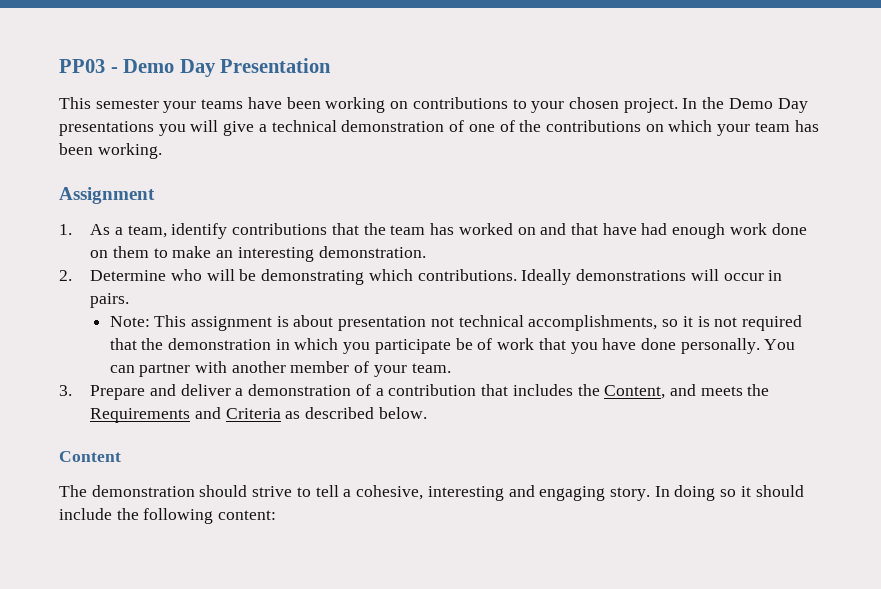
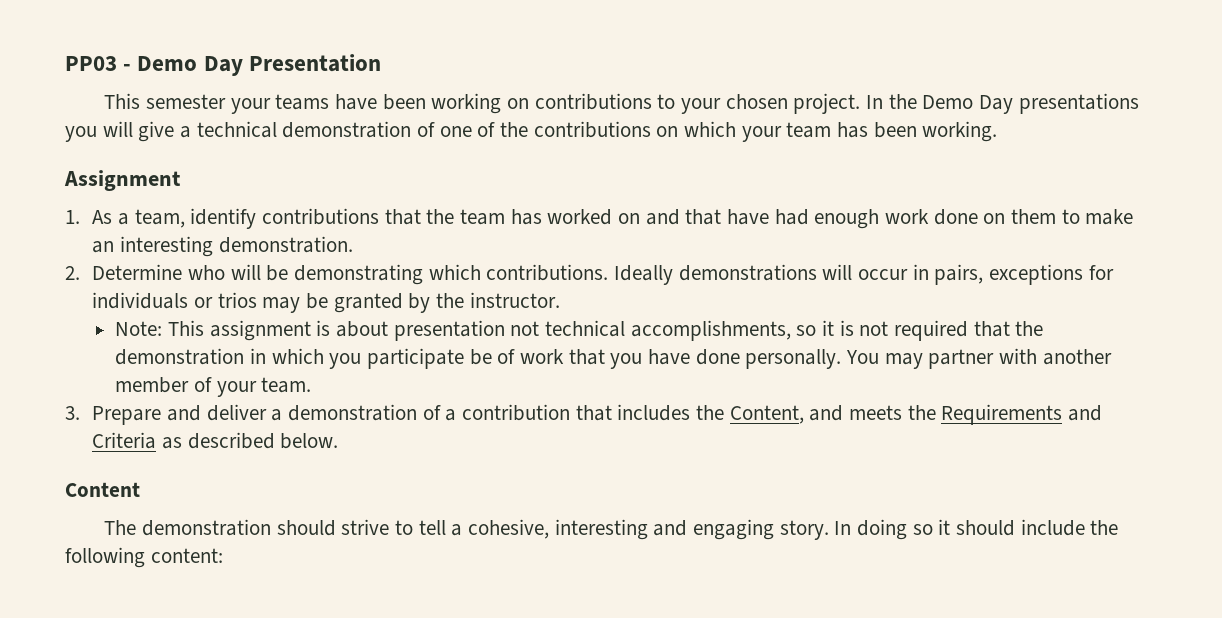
- Ideally demonstrations will occur in pairs.
+ Ideally demonstrations will occur in pairs, exceptions for individuals or trios may be granted by the instructor.
- You can partner with another member of your team.
+ You may partner with another member of your team.

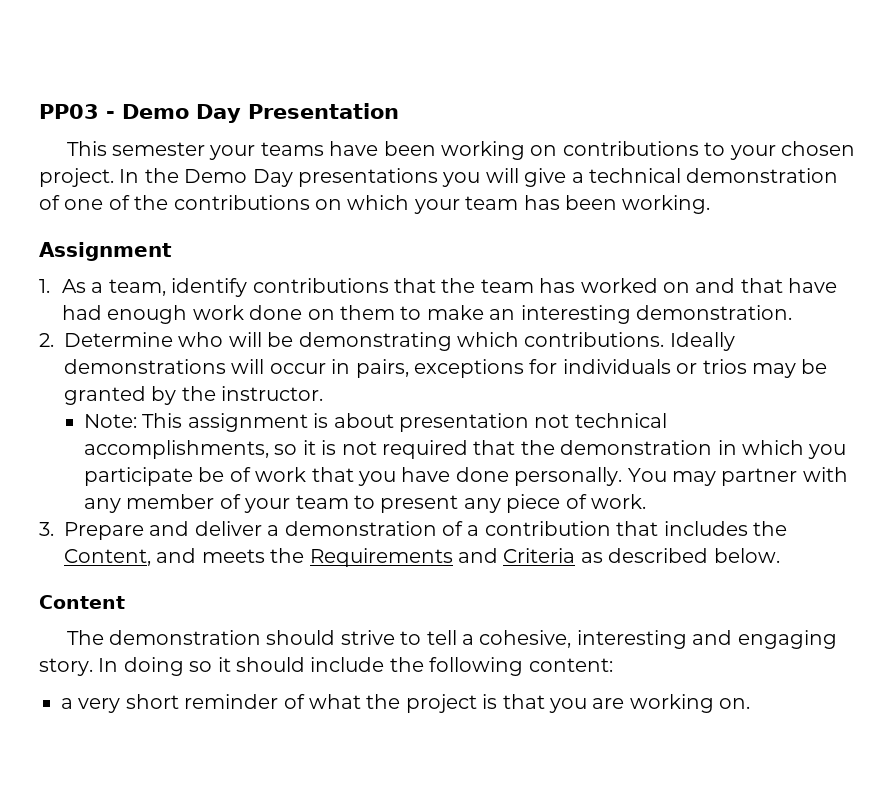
- You may partner with another member of your team.
+ You may partner with any member of your team to present any piece of work.
+ a very short reminder of what the project is that you are working on.

